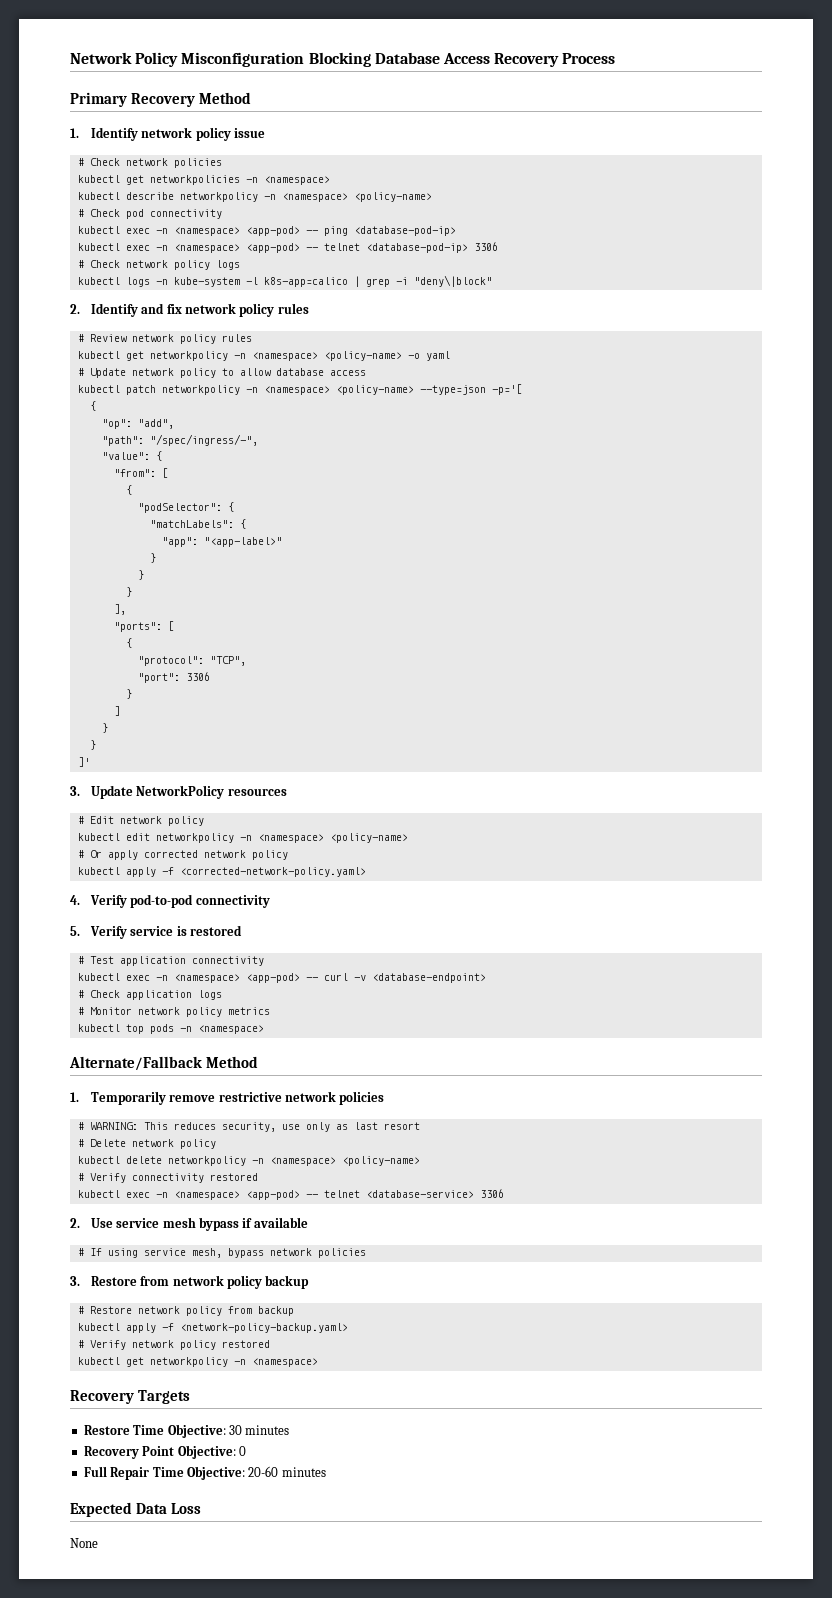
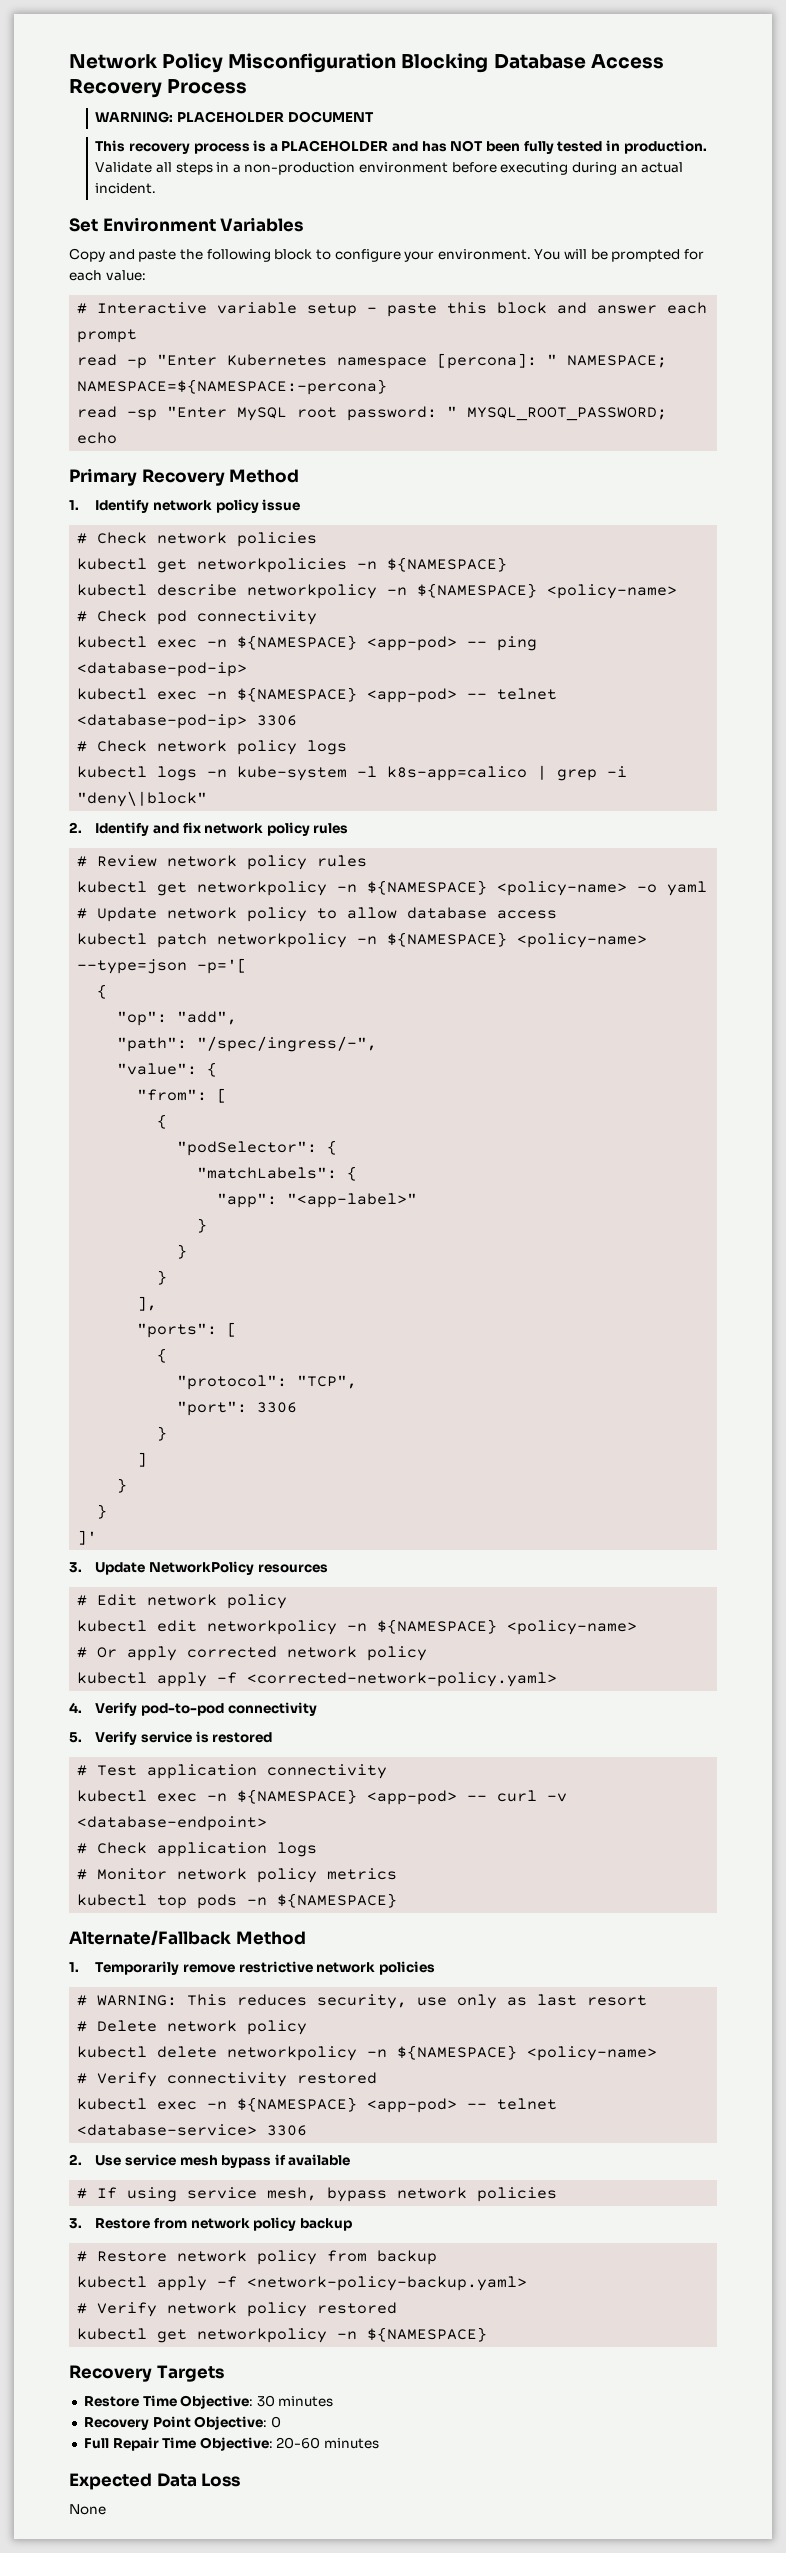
+ WARNING: PLACEHOLDER DOCUMENT
+ This recovery process is a PLACEHOLDER and has NOT been fully tested in production. Validate all steps in a non-production environment before executing during an actual incident.
+ Set Environment Variables
+ Copy and paste the following block to configure your environment. You will be prompted for each value:
+ # Interactive variable setup - paste this block and answer each prompt
+ read -p "Enter Kubernetes namespace [percona]: " NAMESPACE; NAMESPACE=${NAMESPACE:-percona}
+ read -sp "Enter MySQL root password: " MYSQL_ROOT_PASSWORD; echo
- kubectl get networkpolicies -n <namespace>
+ kubectl get networkpolicies -n ${NAMESPACE}
- kubectl describe networkpolicy -n <namespace> <policy-name>
+ kubectl describe networkpolicy -n ${NAMESPACE} <policy-name>
- kubectl exec -n <namespace> <app-pod> -- ping <database-pod-ip>
+ kubectl exec -n ${NAMESPACE} <app-pod> -- ping <database-pod-ip>
- kubectl exec -n <namespace> <app-pod> -- telnet <database-pod-ip> 3306
+ kubectl exec -n ${NAMESPACE} <app-pod> -- telnet <database-pod-ip> 3306
- kubectl get networkpolicy -n <namespace> <policy-name> -o yaml
+ kubectl get networkpolicy -n ${NAMESPACE} <policy-name> -o yaml
- kubectl patch networkpolicy -n <namespace> <policy-name> --type=json -p='[
+ kubectl patch networkpolicy -n ${NAMESPACE} <policy-name> --type=json -p='[
- kubectl edit networkpolicy -n <namespace> <policy-name>
+ kubectl edit networkpolicy -n ${NAMESPACE} <policy-name>
- kubectl exec -n <namespace> <app-pod> -- curl -v <database-endpoint>
+ kubectl exec -n ${NAMESPACE} <app-pod> -- curl -v <database-endpoint>
- kubectl top pods -n <namespace>
+ kubectl top pods -n ${NAMESPACE}
- kubectl delete networkpolicy -n <namespace> <policy-name>
+ kubectl delete networkpolicy -n ${NAMESPACE} <policy-name>
- kubectl exec -n <namespace> <app-pod> -- telnet <database-service> 3306
+ kubectl exec -n ${NAMESPACE} <app-pod> -- telnet <database-service> 3306
  # Verify network policy restored
- kubectl get networkpolicy -n <namespace>
+ kubectl get networkpolicy -n ${NAMESPACE}

